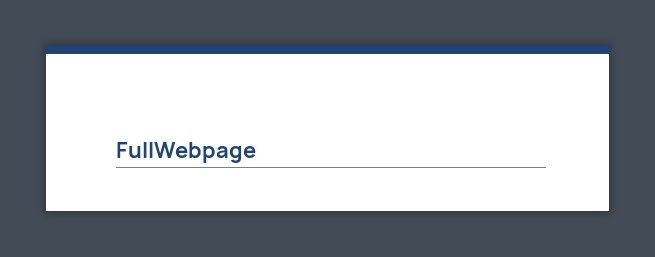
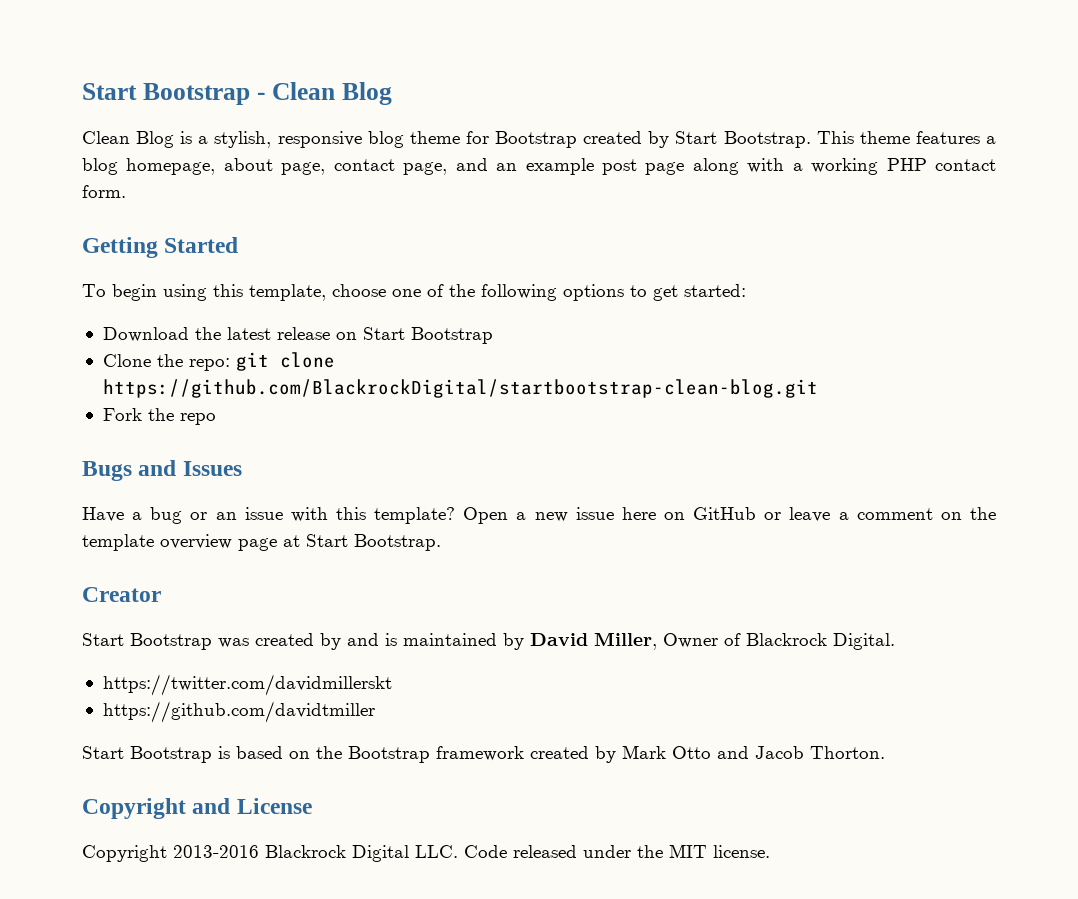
- FullWebpage
+ Start Bootstrap - Clean Blog
+ Clean Blog is a stylish, responsive blog theme for Bootstrap created by Start Bootstrap. This theme features a blog homepage, about page, contact page, and an example post page along with a working PHP contact form.
+ Getting Started
+ To begin using this template, choose one of the following options to get started:
+ Download the latest release on Start Bootstrap
+ Clone the repo: git clone https://github.com/BlackrockDigital/startbootstrap-clean-blog.git
+ Fork the repo
+ Bugs and Issues
+ Have a bug or an issue with this template? Open a new issue here on GitHub or leave a comment on the template overview page at Start Bootstrap.
+ Creator
+ Start Bootstrap was created by and is maintained by David Miller, Owner of Blackrock Digital.
+ https://twitter.com/davidmillerskt
+ https://github.com/davidtmiller
+ Start Bootstrap is based on the Bootstrap framework created by Mark Otto and Jacob Thorton.
+ Copyright and License
+ Copyright 2013-2016 Blackrock Digital LLC. Code released under the MIT license.

